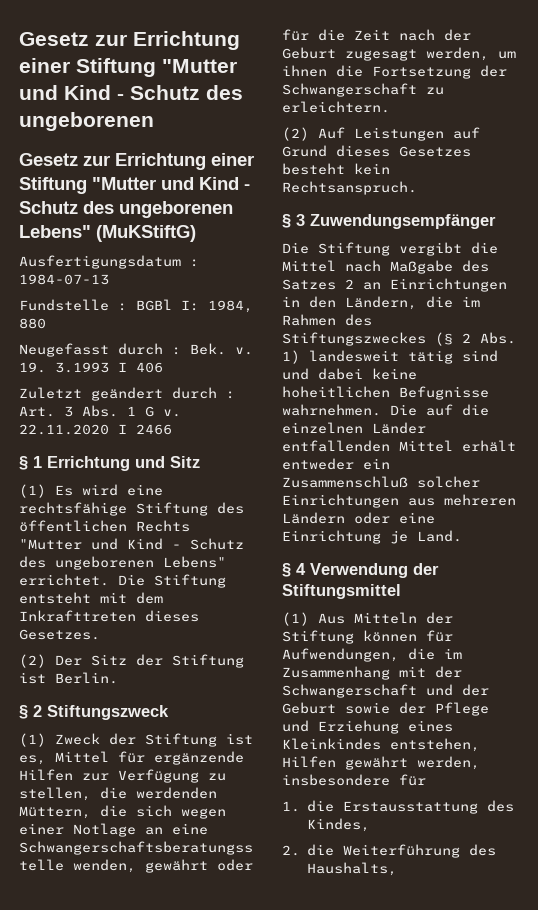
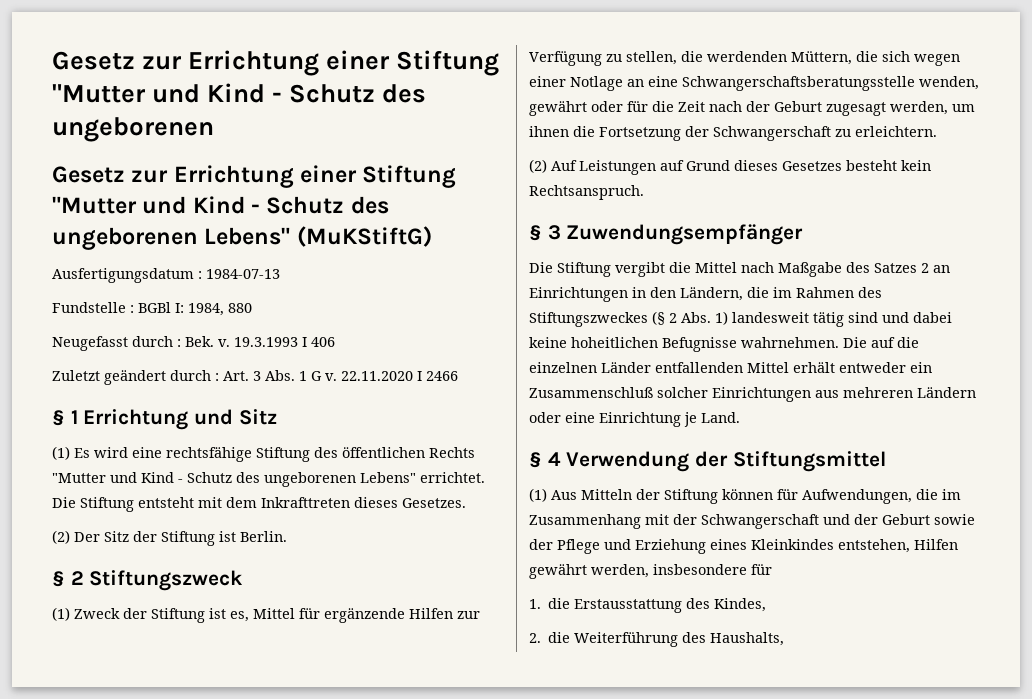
- 19. 3.1993 I 406
+ 19.3.1993 I 406

